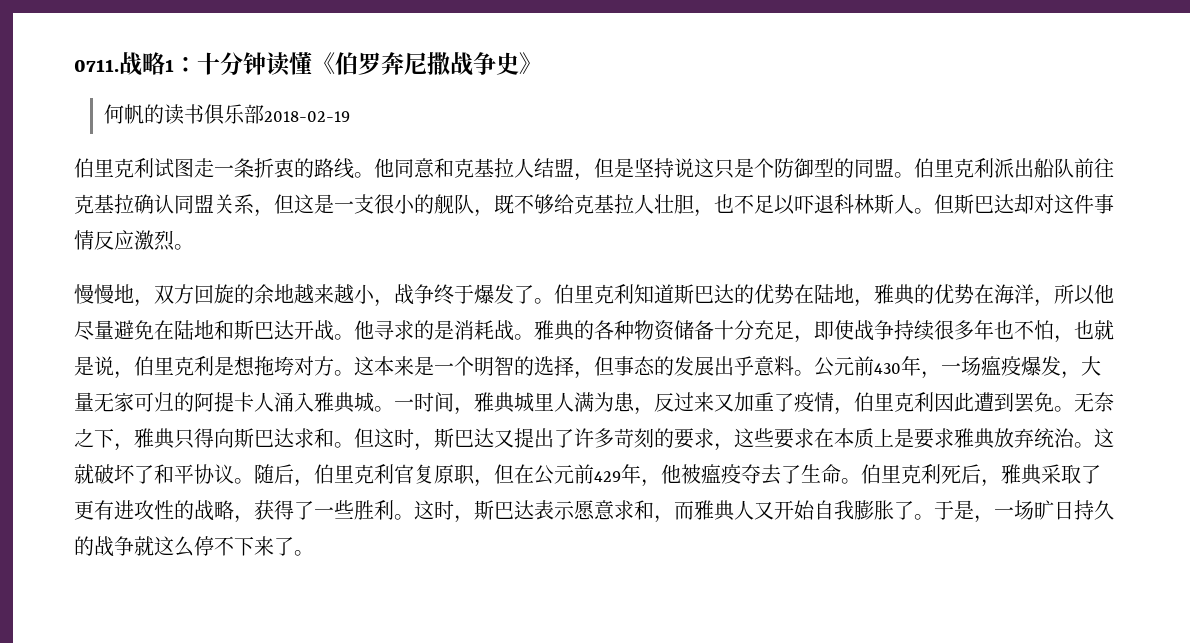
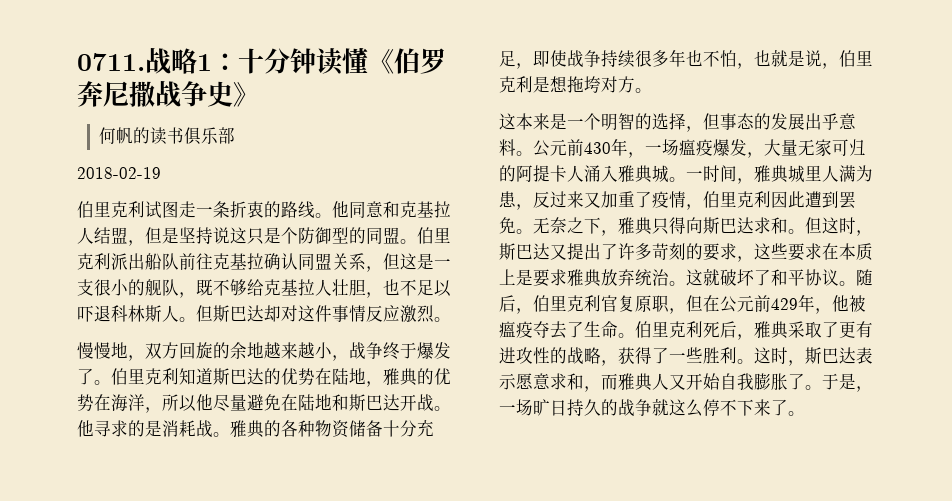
- 何帆的读书俱乐部2018-02-19
+ 何帆的读书俱乐部
+ 2018-02-19
- 雅典的各种物资储备十分充足，即使战争持续很多年也不怕，也就是说，伯里克利是想拖垮对方。这本来是一个明智的选择，但事态的发展出乎意料。
+ 雅典的各种物资储备十分充足，即使战争持续很多年也不怕，也就是说，伯里克利是想拖垮对方。
+ 这本来是一个明智的选择，但事态的发展出乎意料。

